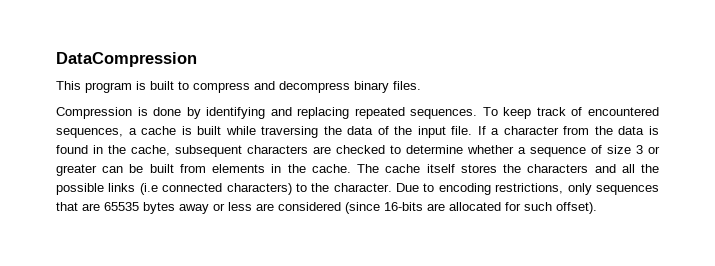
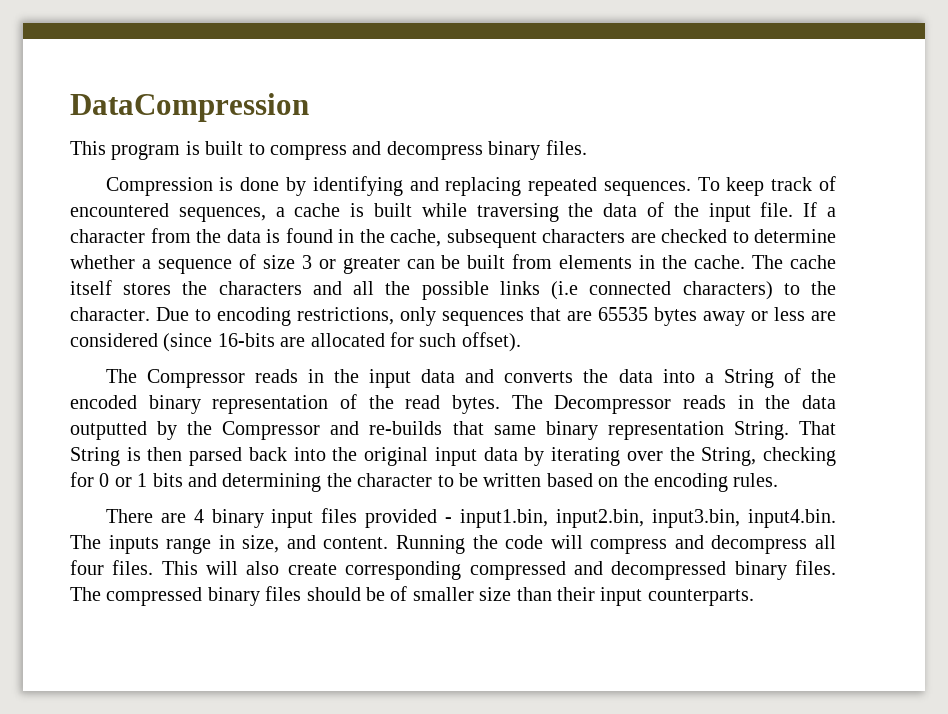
+ The Compressor reads in the input data and converts the data into a String of the encoded binary representation of the read bytes. The Decompressor reads in the data outputted by the Compressor and re-builds that same binary representation String. That String is then parsed back into the original input data by iterating over the String, checking for 0 or 1 bits and determining the character to be written based on the encoding rules.
+ There are 4 binary input files provided - input1.bin, input2.bin, input3.bin, input4.bin. The inputs range in size, and content. Running the code will compress and decompress all four files. This will also create corresponding compressed and decompressed binary files. The compressed binary files should be of smaller size than their input counterparts.

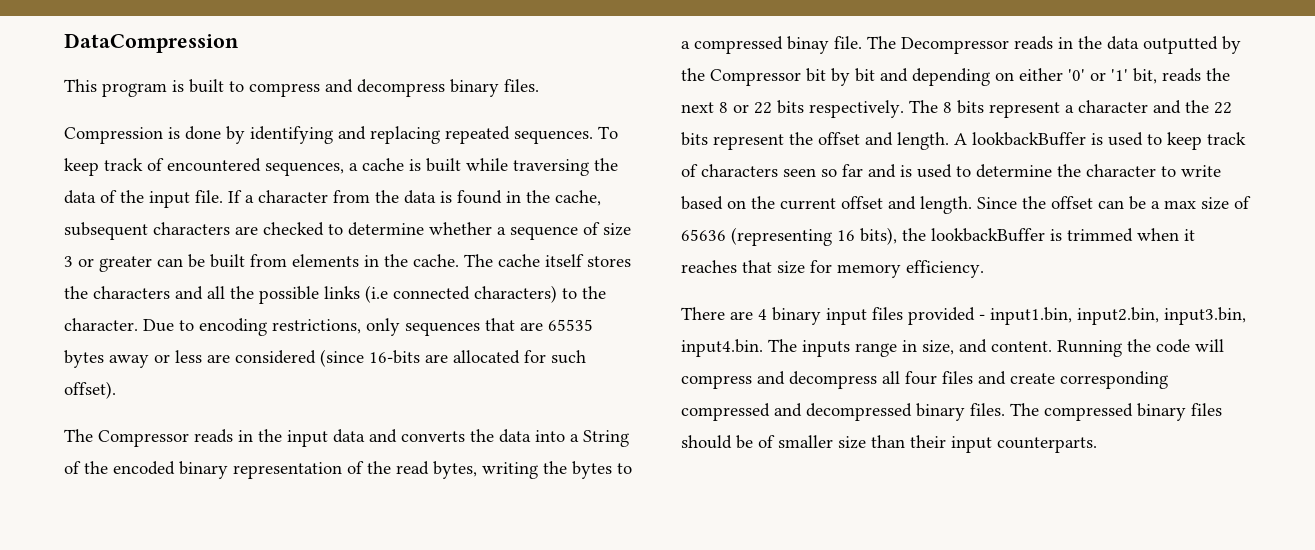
- The Compressor reads in the input data and converts the data into a String of the encoded binary representation of the read bytes.
+ The Compressor reads in the input data and converts the data into a String of the encoded binary representation of the read bytes, writing the bytes to a compressed binay file.
- The Decompressor reads in the data outputted by the Compressor and re-builds that same binary representation String. That String is then parsed back into the original input data by iterating over the String, checking for 0 or 1 bits and determining the character to be written based on the encoding rules.
+ The Decompressor reads in the data outputted by the Compressor bit by bit and depending on either '0' or '1' bit, reads the next 8 or 22 bits respectively. The 8 bits represent a character and the 22 bits represent the offset and length. A lookbackBuffer is used to keep track of characters seen so far and is used to determine the character to write based on the current offset and length. Since the offset can be a max size of 65636 (representing 16 bits), the lookbackBuffer is trimmed when it reaches that size for memory efficiency.
- Running the code will compress and decompress all four files. This will also create corresponding compressed and decompressed binary files.
+ Running the code will compress and decompress all four files and create corresponding compressed and decompressed binary files.

